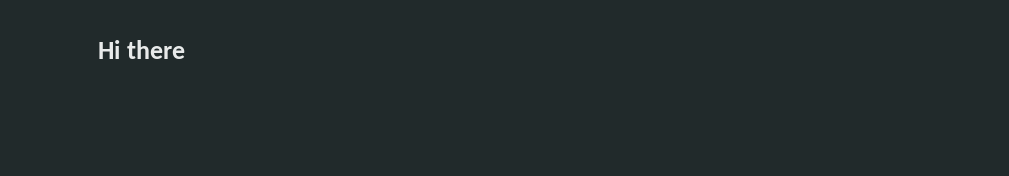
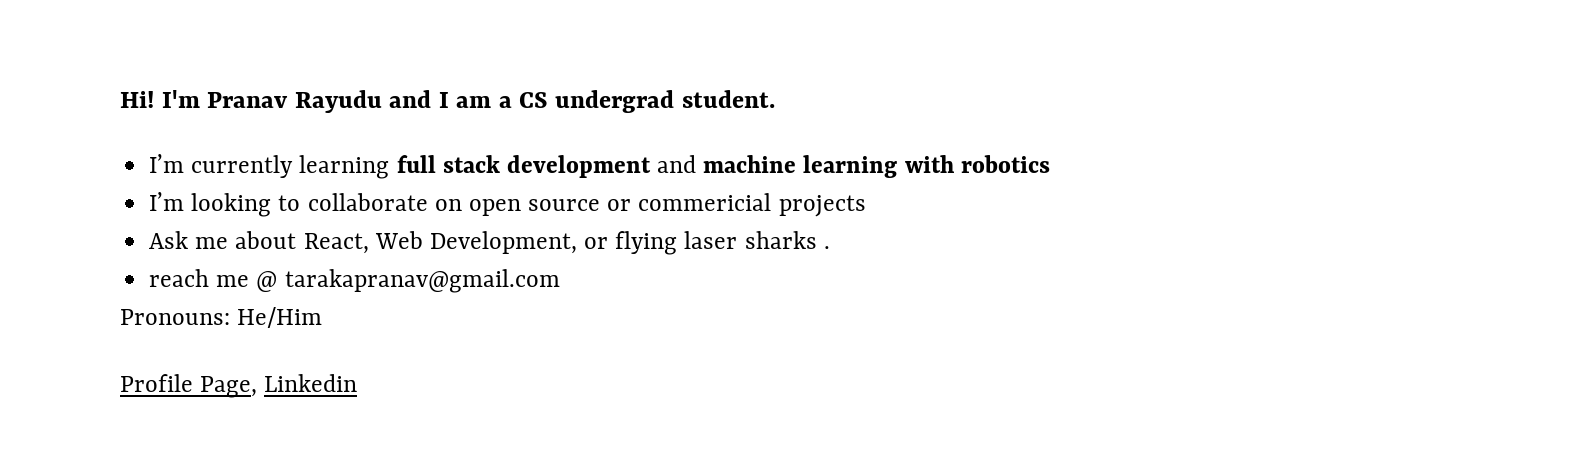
- Hi there
+ Hi! I'm Pranav Rayudu and I am a CS undergrad student.
+ I’m currently learning full stack development and machine learning with robotics
+ I’m looking to collaborate on open source or commericial projects
+ Ask me about React, Web Development, or flying laser sharks .
+ reach me @ tarakapranav@gmail.com
+ Pronouns: He/Him
+ Profile Page, Linkedin

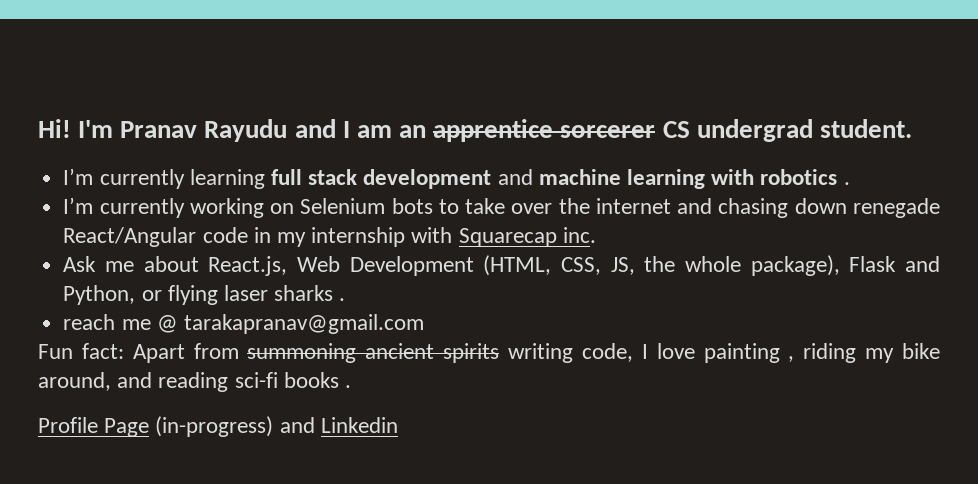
- I'm Pranav Rayudu and I am a CS undergrad student.
+ I'm Pranav Rayudu and I am an apprentice sorcerer CS undergrad student.
- I’m currently learning full stack development and machine learning with robotics
- I’m looking to collaborate on open source or commericial projects
- Ask me about React, Web Development, or flying laser sharks .
+ I’m currently learning full stack development and machine learning with robotics .
+ I’m currently working on Selenium bots to take over the internet and chasing down renegade React/Angular code in my internship with Squarecap inc.
+ Ask me about React.js, Web Development (HTML, CSS, JS, the whole package), Flask and Python, or flying laser sharks .
- Pronouns: He/Him
- Profile Page, Linkedin
+ Fun fact: Apart from summoning ancient spirits writing code, I love painting , riding my bike around, and reading sci-fi books .
+ Profile Page (in-progress) and Linkedin

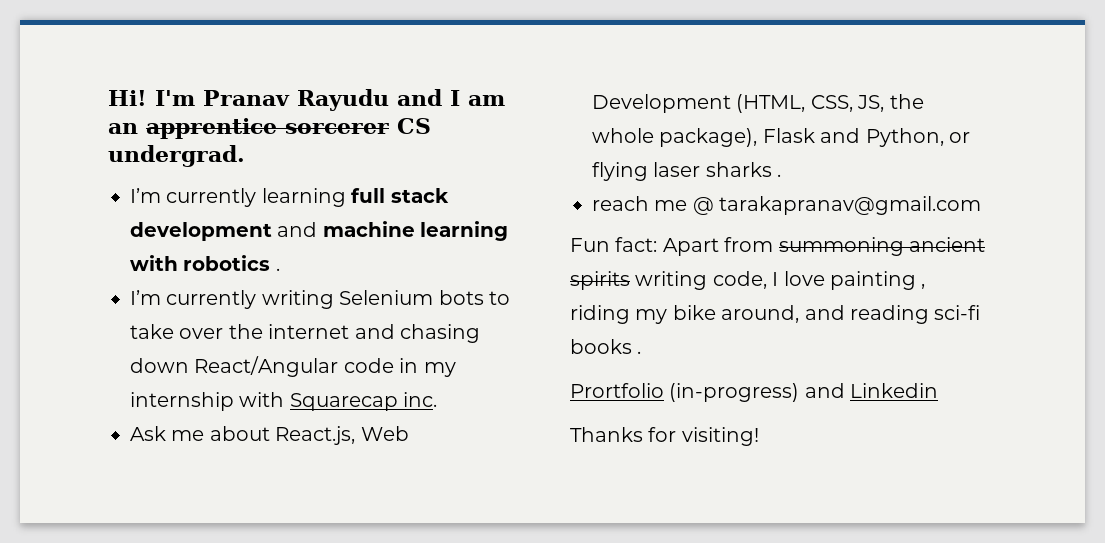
- I'm Pranav Rayudu and I am an apprentice sorcerer CS undergrad student.
+ I'm Pranav Rayudu and I am an apprentice sorcerer CS undergrad.
- I’m currently working on Selenium bots to take over the internet and chasing down renegade React/Angular code in my internship with Squarecap inc.
+ I’m currently writing Selenium bots to take over the internet and chasing down React/Angular code in my internship with Squarecap inc.
- Profile Page (in-progress) and Linkedin
+ Prortfolio (in-progress) and Linkedin
+ Thanks for visiting!

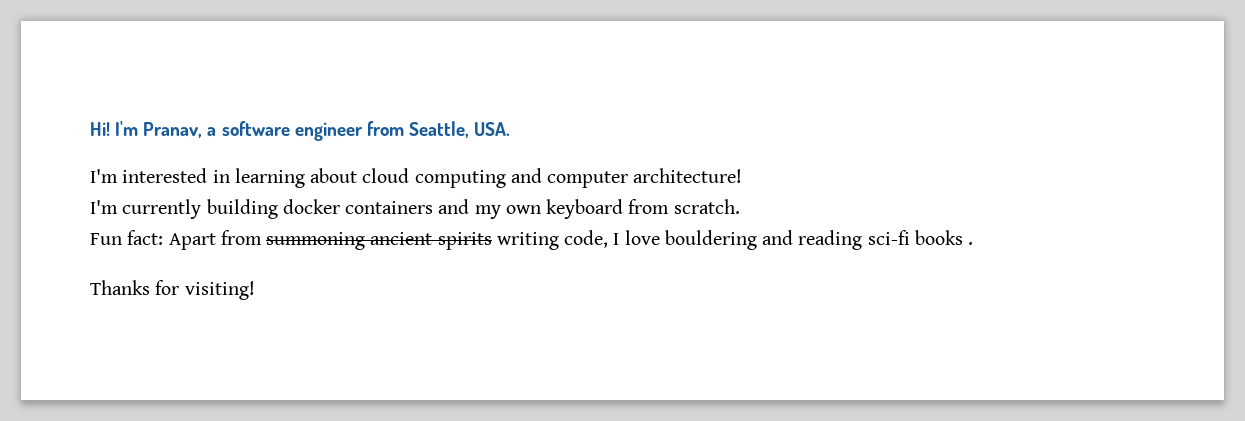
- I'm Pranav Rayudu and I am an apprentice sorcerer CS undergrad.
- I’m currently learning full stack development and machine learning with robotics .
- I’m currently writing Selenium bots to take over the internet and chasing down React/Angular code in my internship with Squarecap inc.
- Ask me about React.js, Web Development (HTML, CSS, JS, the whole package), Flask and Python, or flying laser sharks .
- reach me @ tarakapranav@gmail.com
+ I'm Pranav, a software engineer from Seattle, USA.
+ I'm interested in learning about cloud computing and computer architecture!
+ I'm currently building docker containers and my own keyboard from scratch.
- Fun fact: Apart from summoning ancient spirits writing code, I love painting , riding my bike around, and reading sci-fi books .
+ Fun fact: Apart from summoning ancient spirits writing code, I love bouldering and reading sci-fi books .
- Prortfolio (in-progress) and Linkedin

